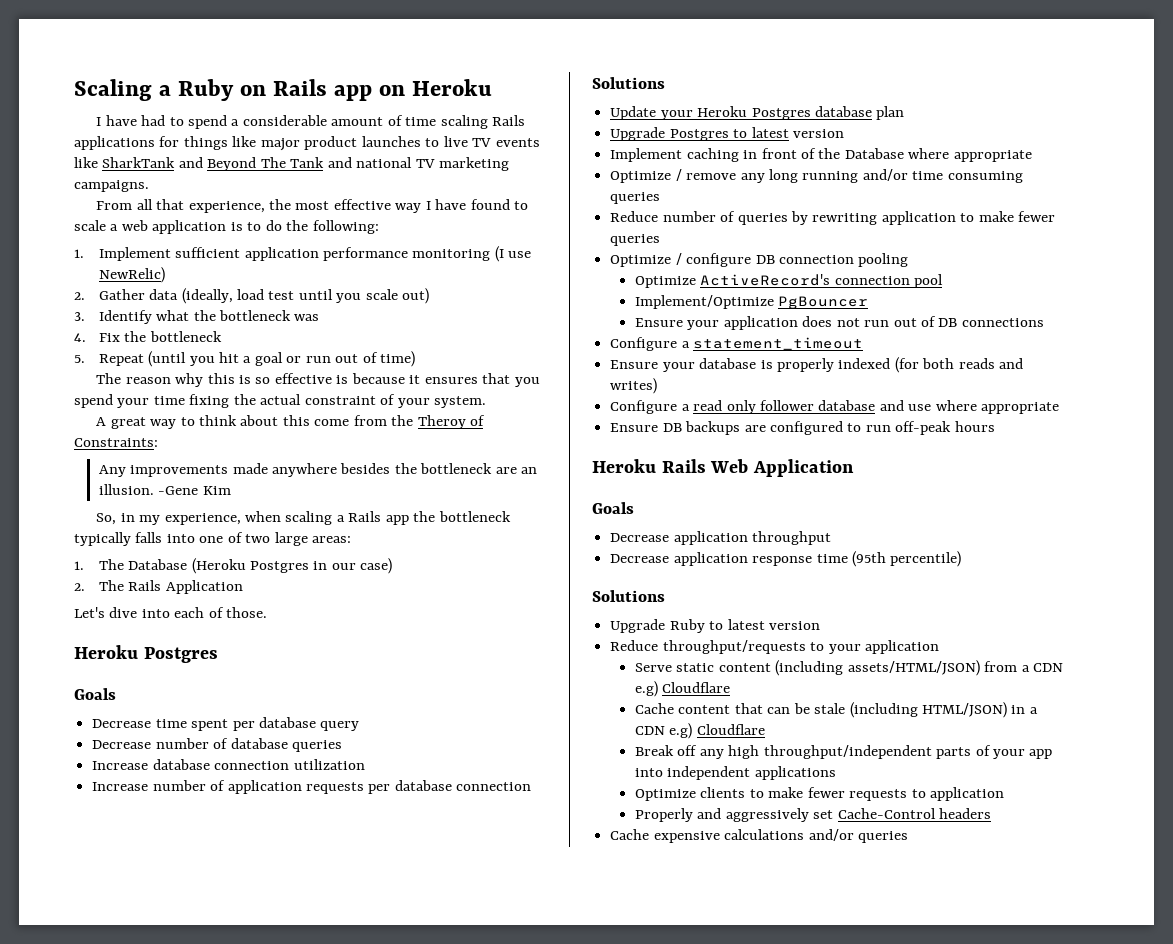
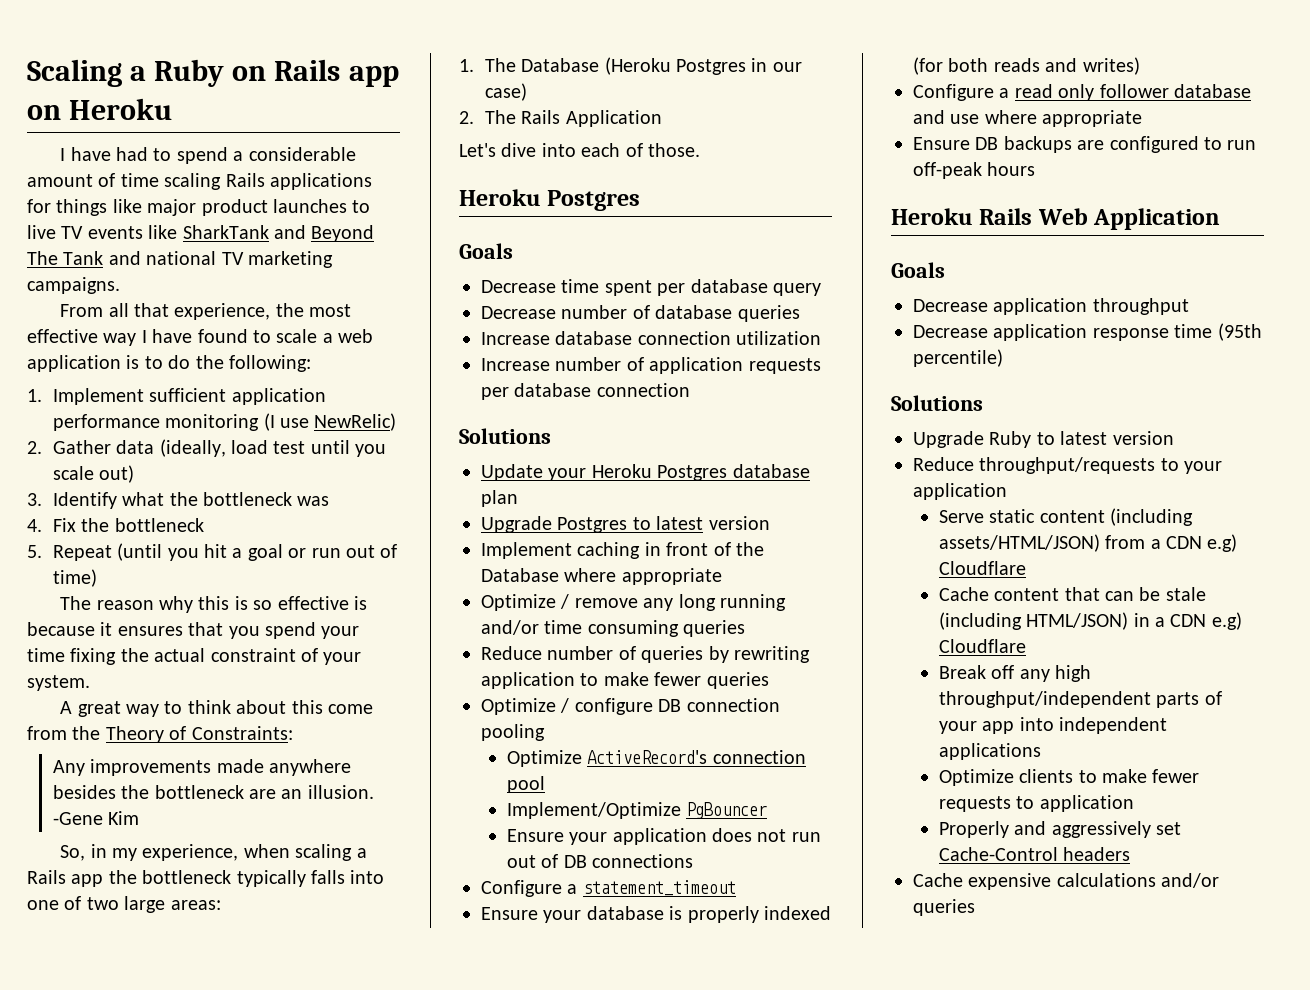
- A great way to think about this come from the Theroy of Constraints:
+ A great way to think about this come from the Theory of Constraints:

